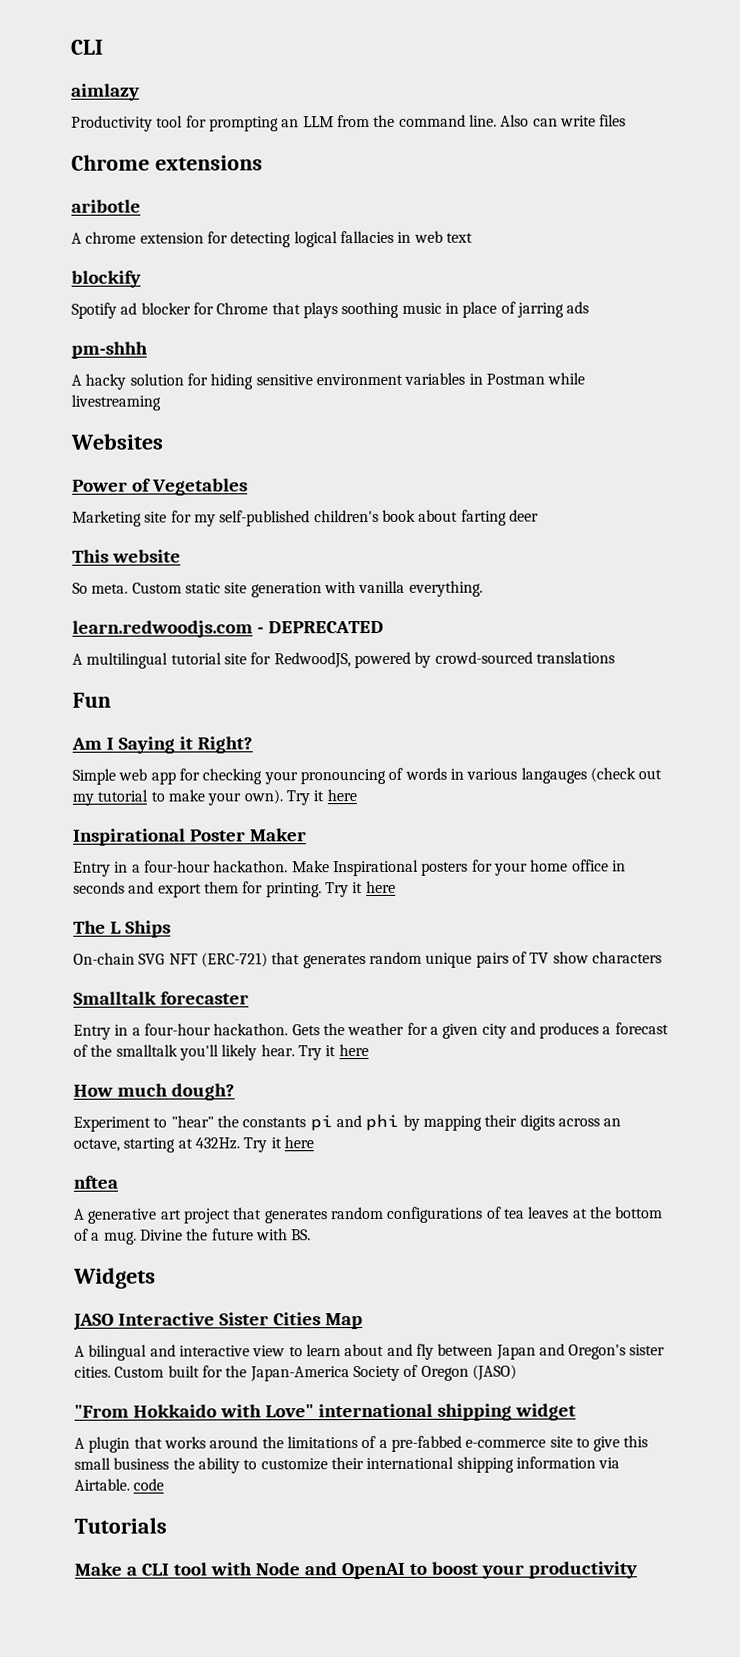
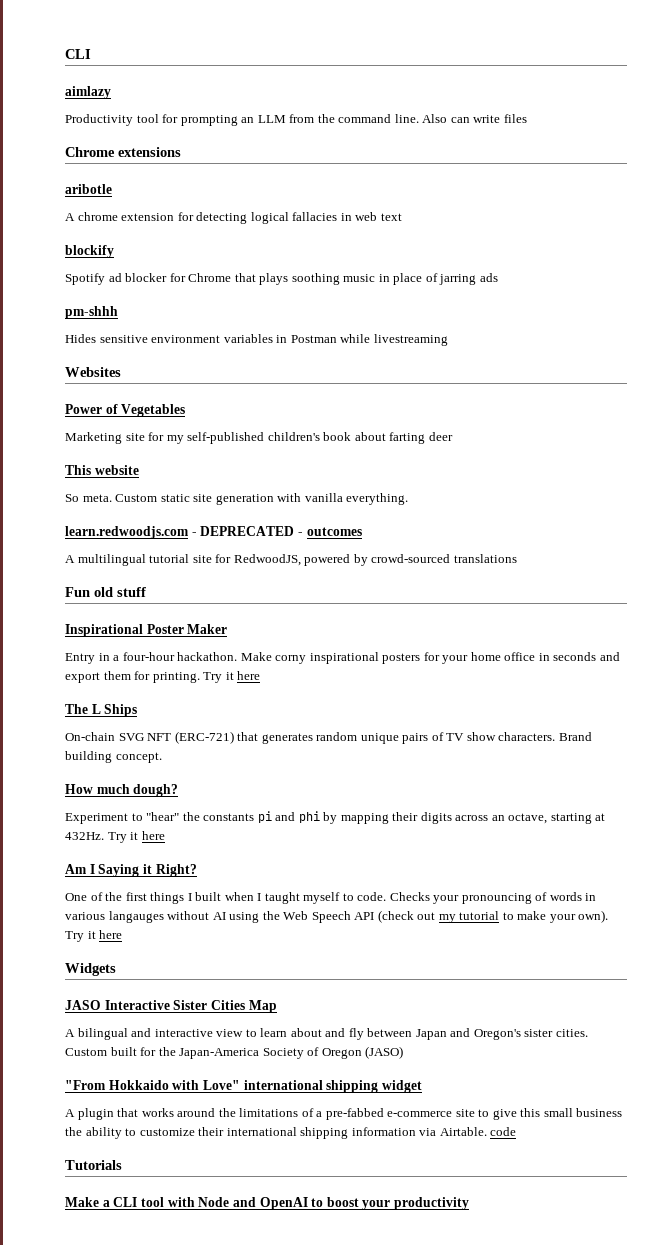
- A hacky solution for hiding sensitive environment variables in Postman while livestreaming
+ Hides sensitive environment variables in Postman while livestreaming
- learn.redwoodjs.com - DEPRECATED
+ learn.redwoodjs.com - DEPRECATED - outcomes
- Fun
- Am I Saying it Right?
- Simple web app for checking your pronouncing of words in various langauges (check out my tutorial to make your own). Try it here
+ Fun old stuff
- Make Inspirational posters for your home office in seconds and export them for printing.
+ Make corny inspirational posters for your home office in seconds and export them for printing.
- On-chain SVG NFT (ERC-721) that generates random unique pairs of TV show characters
- Smalltalk forecaster
- Entry in a four-hour hackathon. Gets the weather for a given city and produces a forecast of the smalltalk you'll likely hear. Try it here
+ On-chain SVG NFT (ERC-721) that generates random unique pairs of TV show characters. Brand building concept.
- nftea
- A generative art project that generates random configurations of tea leaves at the bottom of a mug. Divine the future with BS.
+ Am I Saying it Right?
+ One of the first things I built when I taught myself to code. Checks your pronouncing of words in various langauges without AI using the Web Speech API (check out my tutorial to make your own). Try it here

